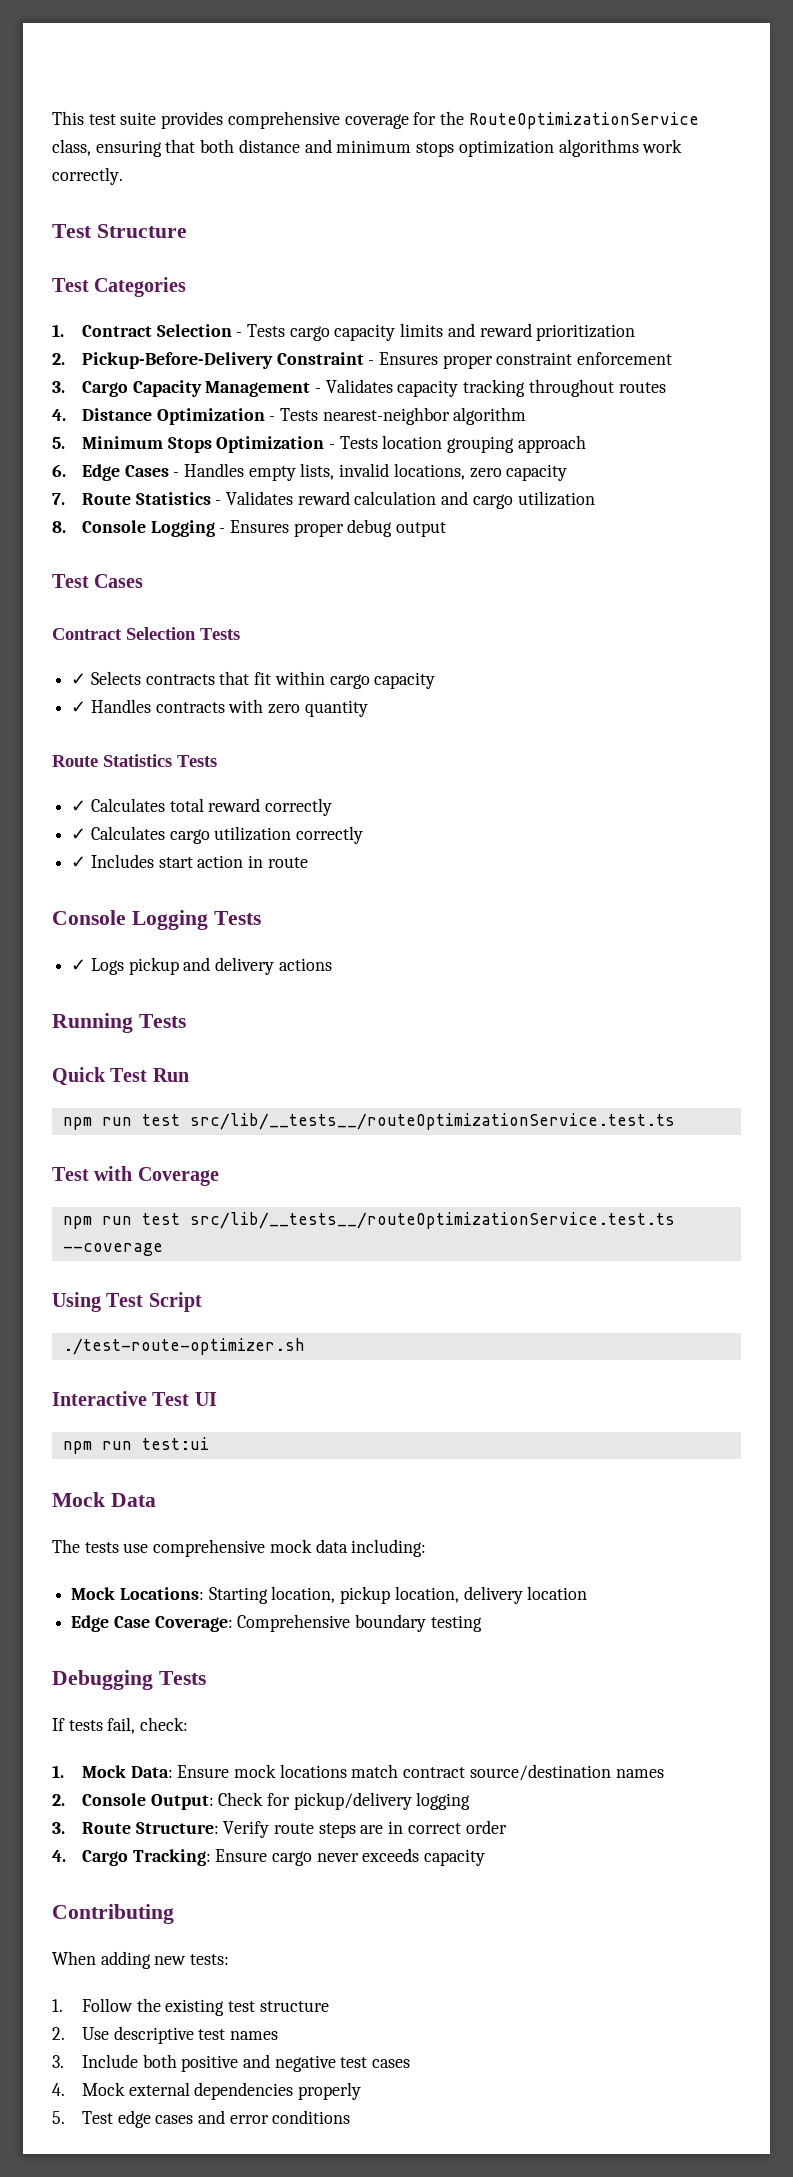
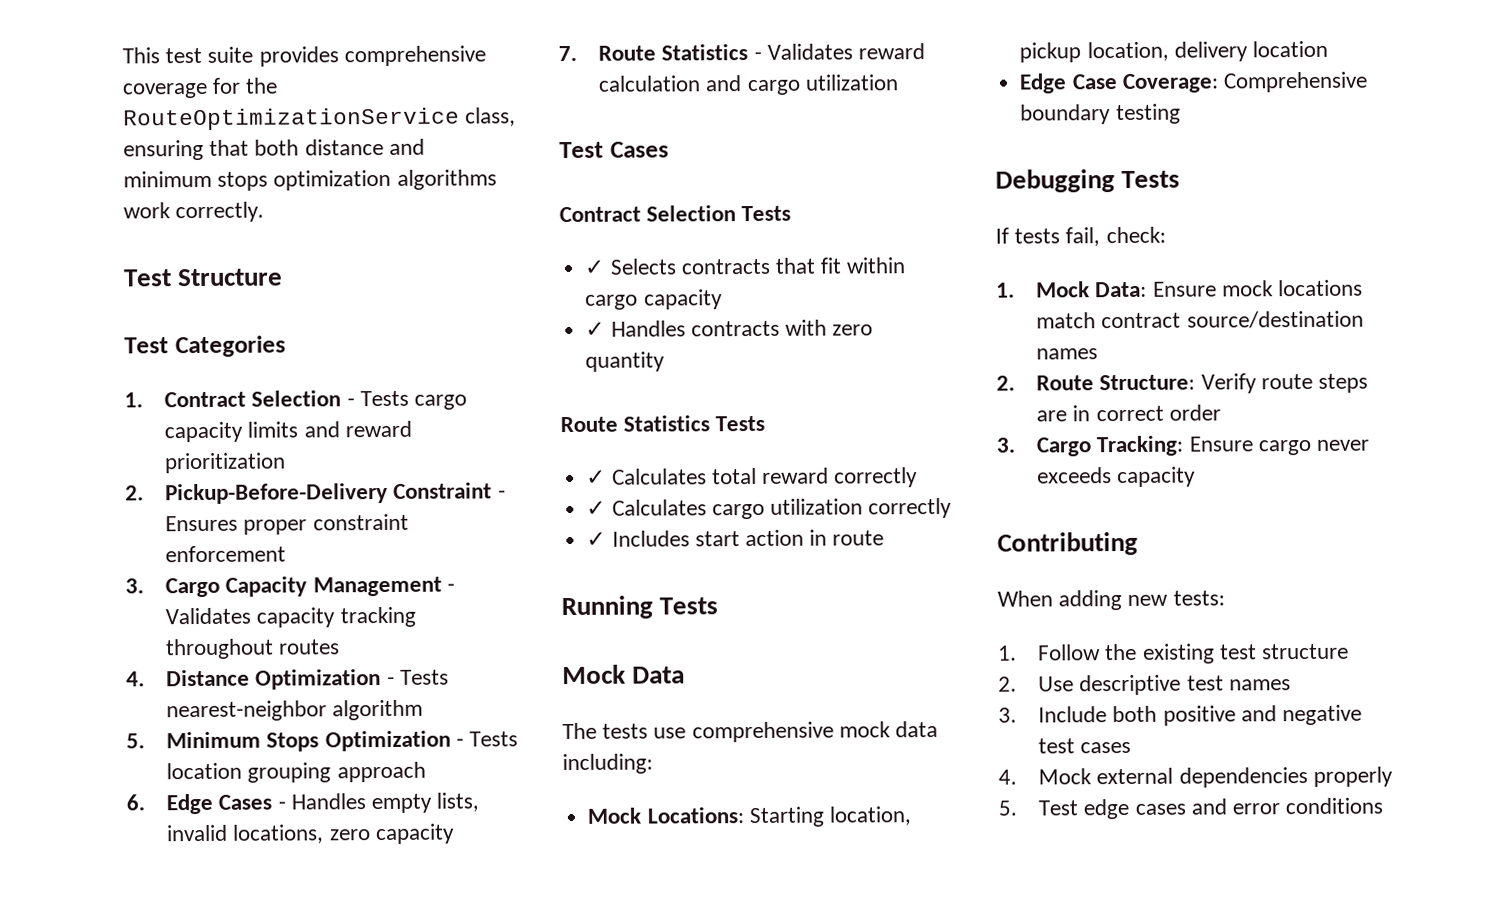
- 8. Console Logging - Ensures proper debug output
- Console Logging Tests
- ✓ Logs pickup and delivery actions
  Running Tests
- Quick Test Run
- npm run test src/lib/__tests__/routeOptimizationService.test.ts
- Test with Coverage
- npm run test src/lib/__tests__/routeOptimizationService.test.ts --coverage
- Using Test Script
- ./test-route-optimizer.sh
- Interactive Test UI
- npm run test:ui
- 2. Console Output: Check for pickup/delivery logging
- 3. Route Structure: Verify route steps are in correct order
+ 2. Route Structure: Verify route steps are in correct order
- 4. Cargo Tracking: Ensure cargo never exceeds capacity
+ 3. Cargo Tracking: Ensure cargo never exceeds capacity

